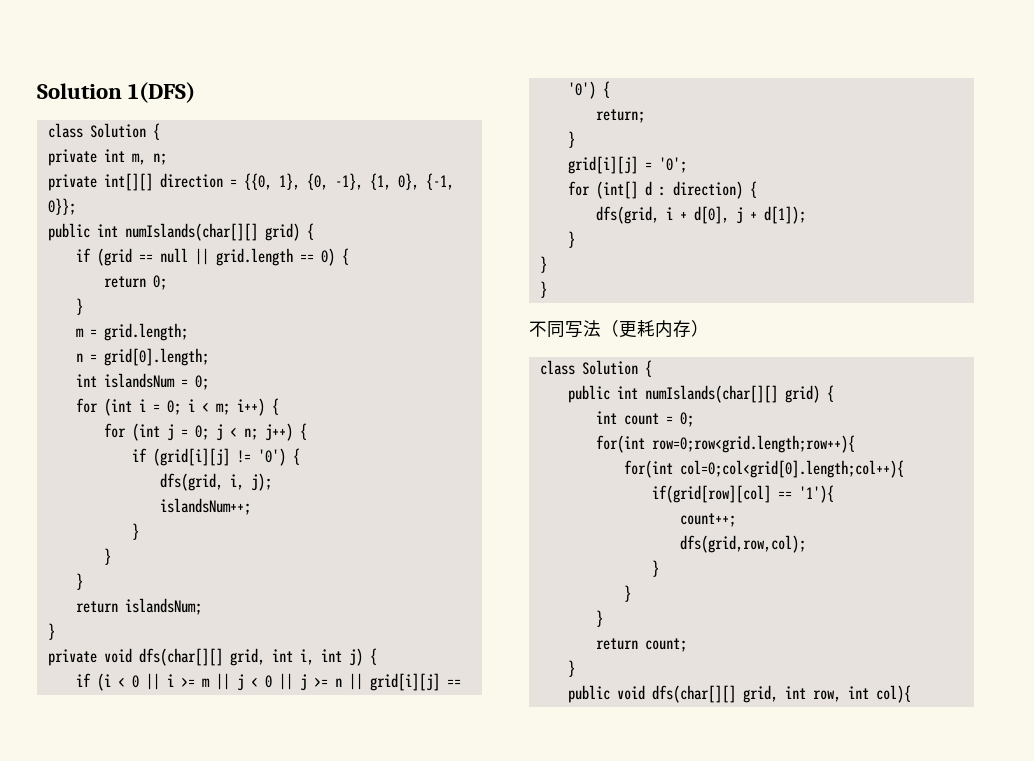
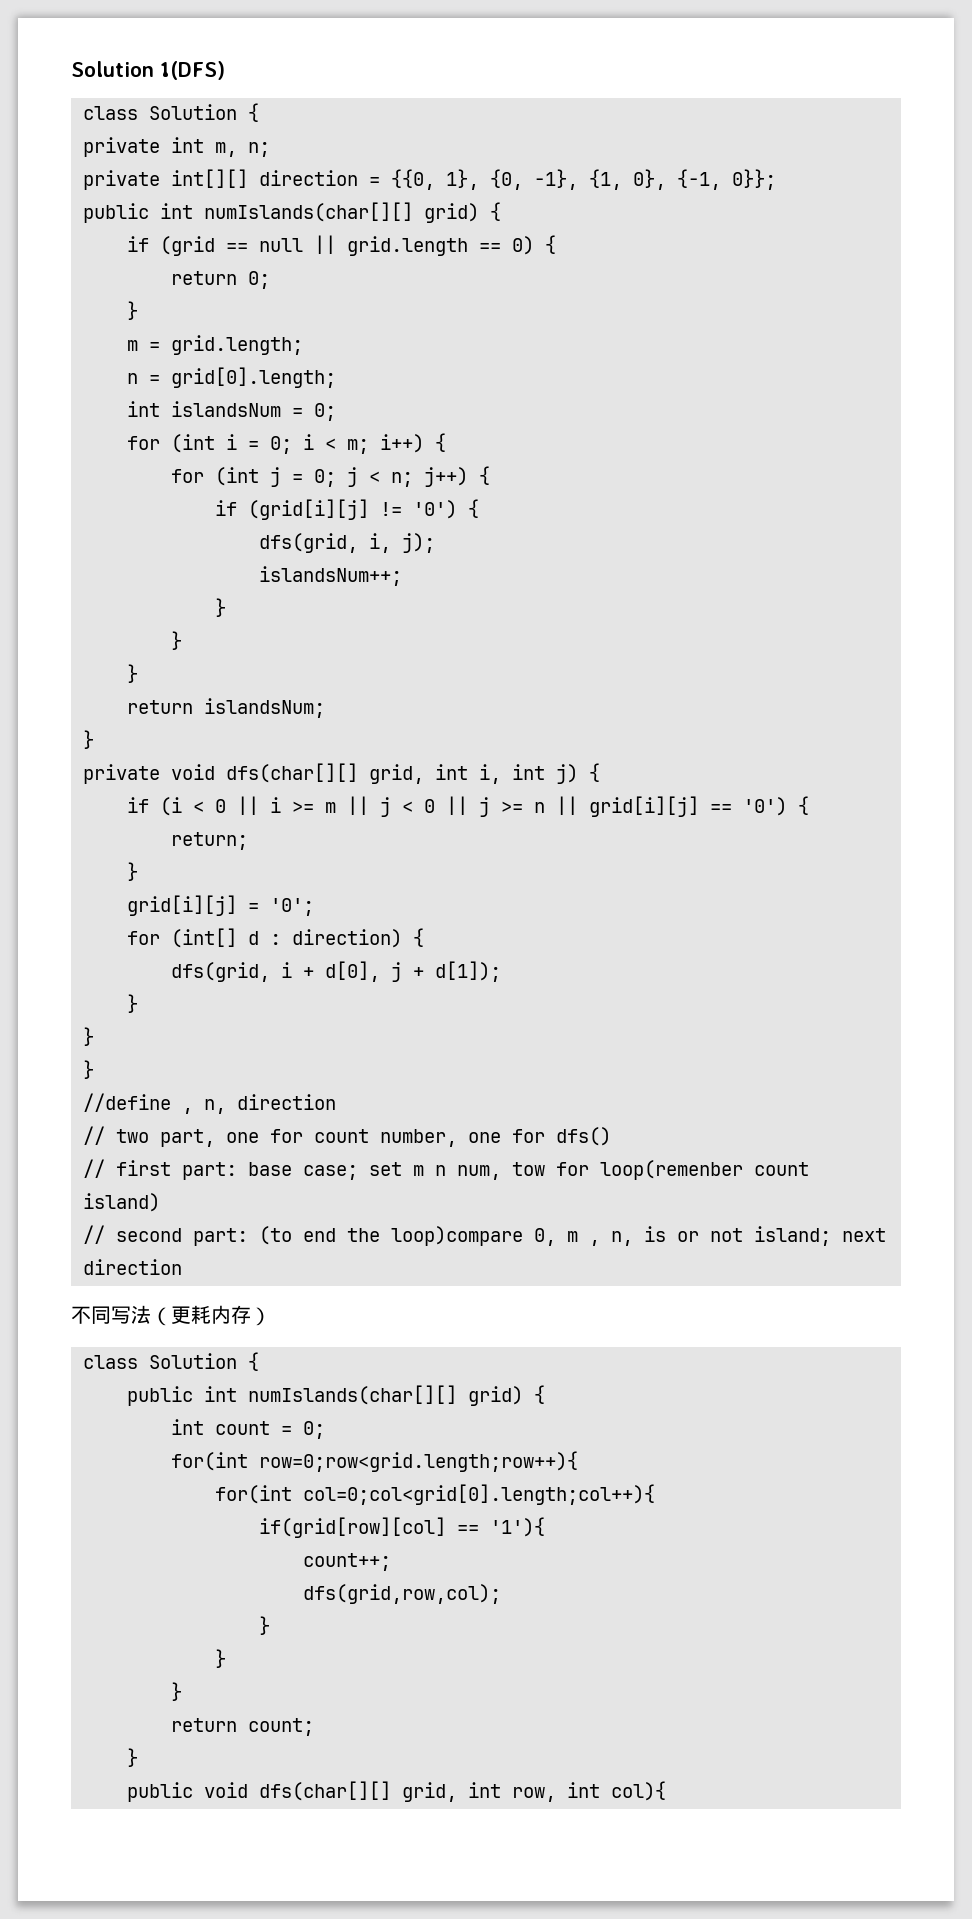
+ //define , n, direction
+ // two part, one for count number, one for dfs()
+ // first part: base case; set m n num, tow for loop(remenber count island)
+ // second part: (to end the loop)compare 0, m , n, is or not island; next direction

